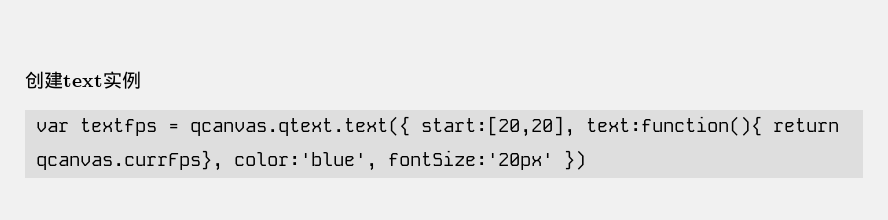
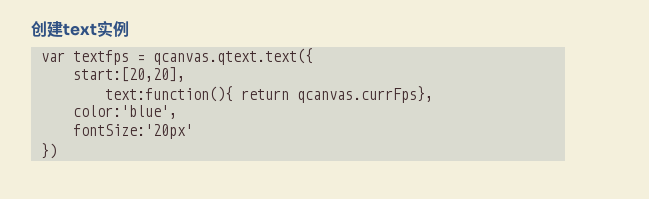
- var textfps = qcanvas.qtext.text({ start:[20,20], text:function(){ return qcanvas.currFps}, color:'blue', fontSize:'20px' })
+ var textfps = qcanvas.qtext.text({
+ start:[20,20],
+ text:function(){ return qcanvas.currFps},
+ color:'blue',
+ fontSize:'20px'
+ })

